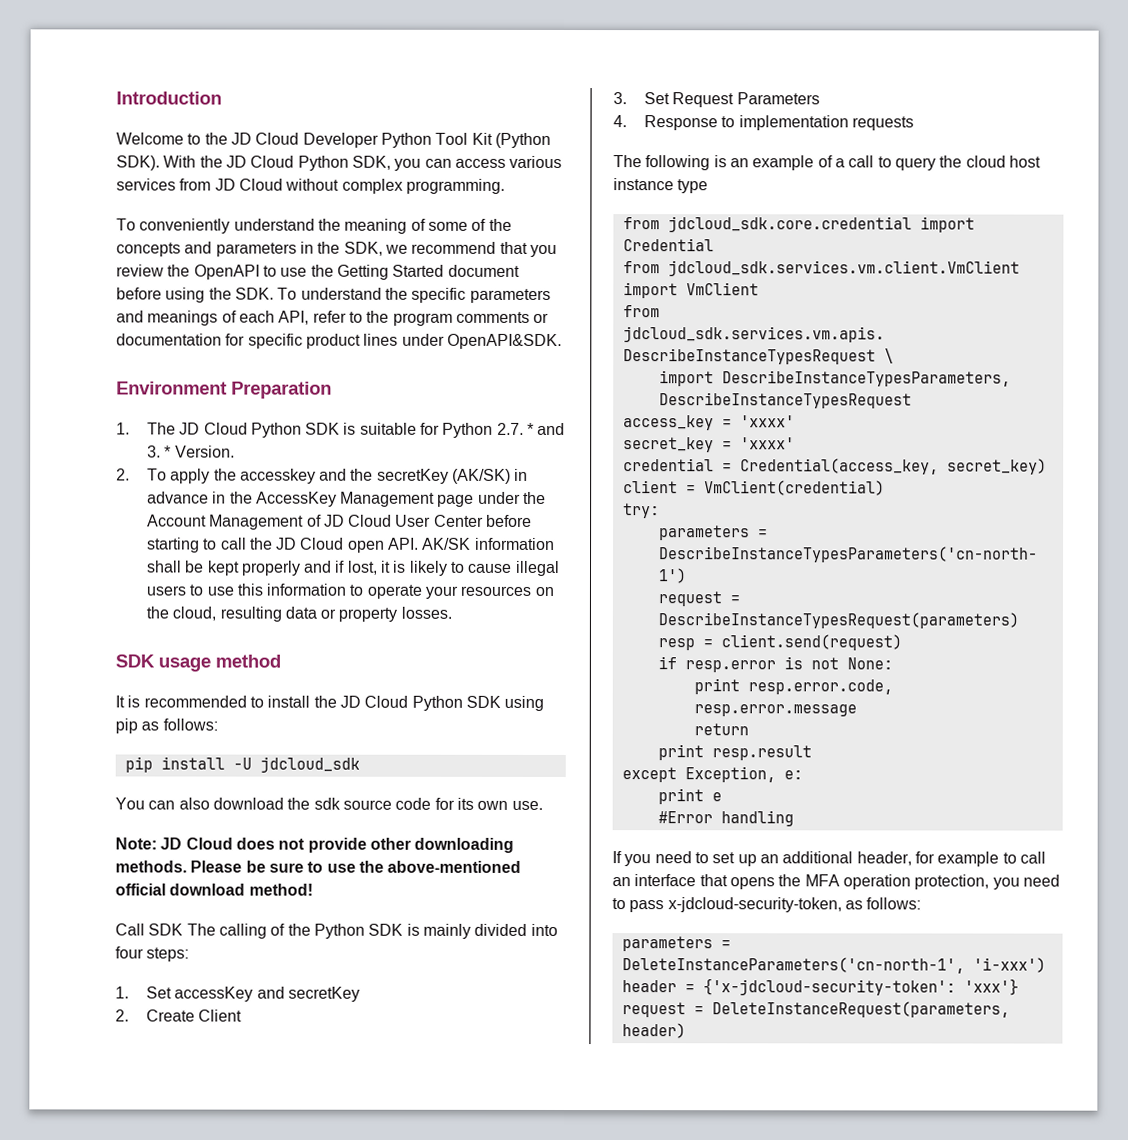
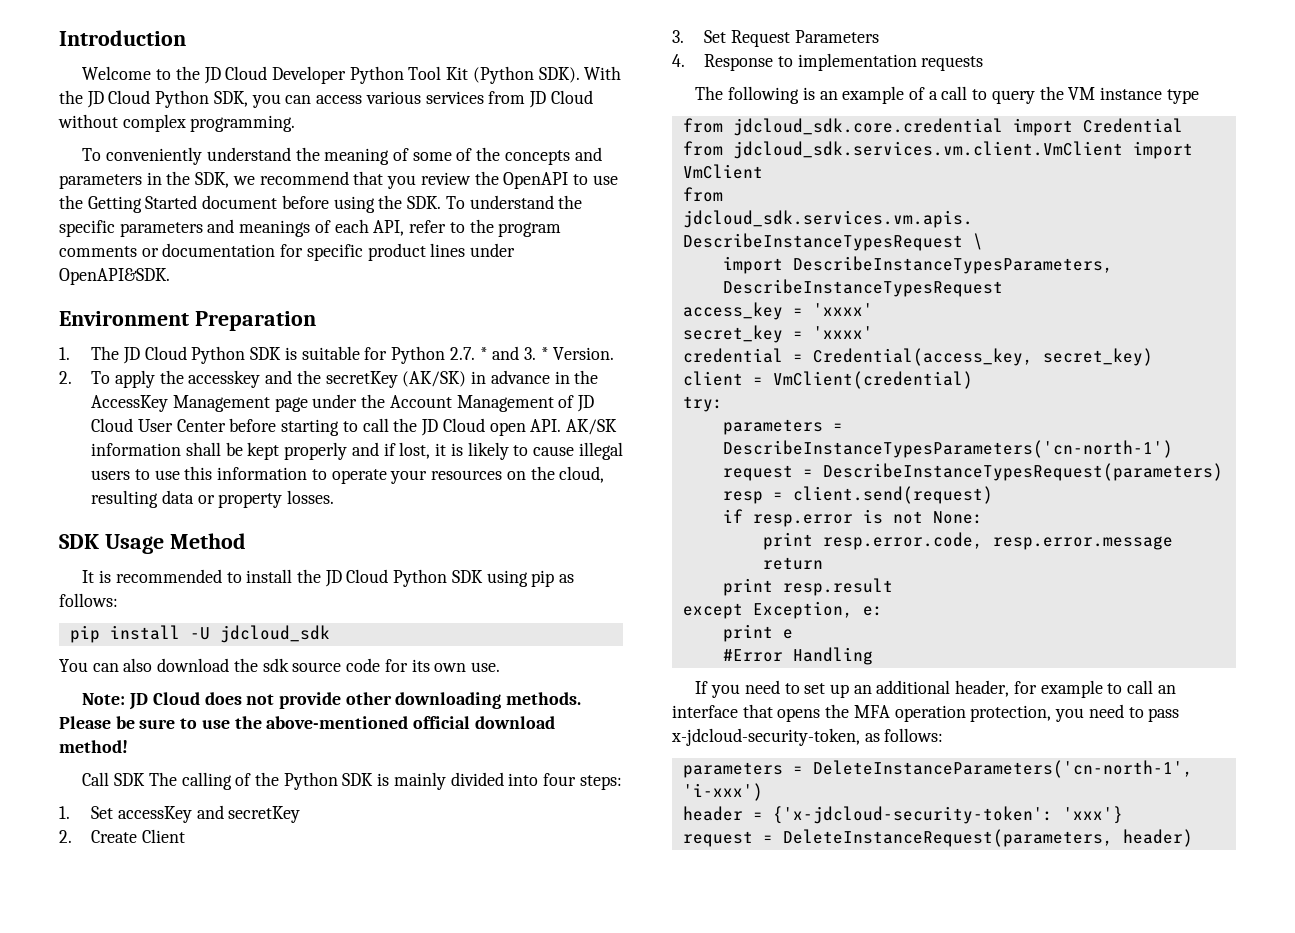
- SDK usage method
+ SDK Usage Method
- The following is an example of a call to query the cloud host instance type
+ The following is an example of a call to query the VM instance type
- #Error handling
+ #Error Handling

